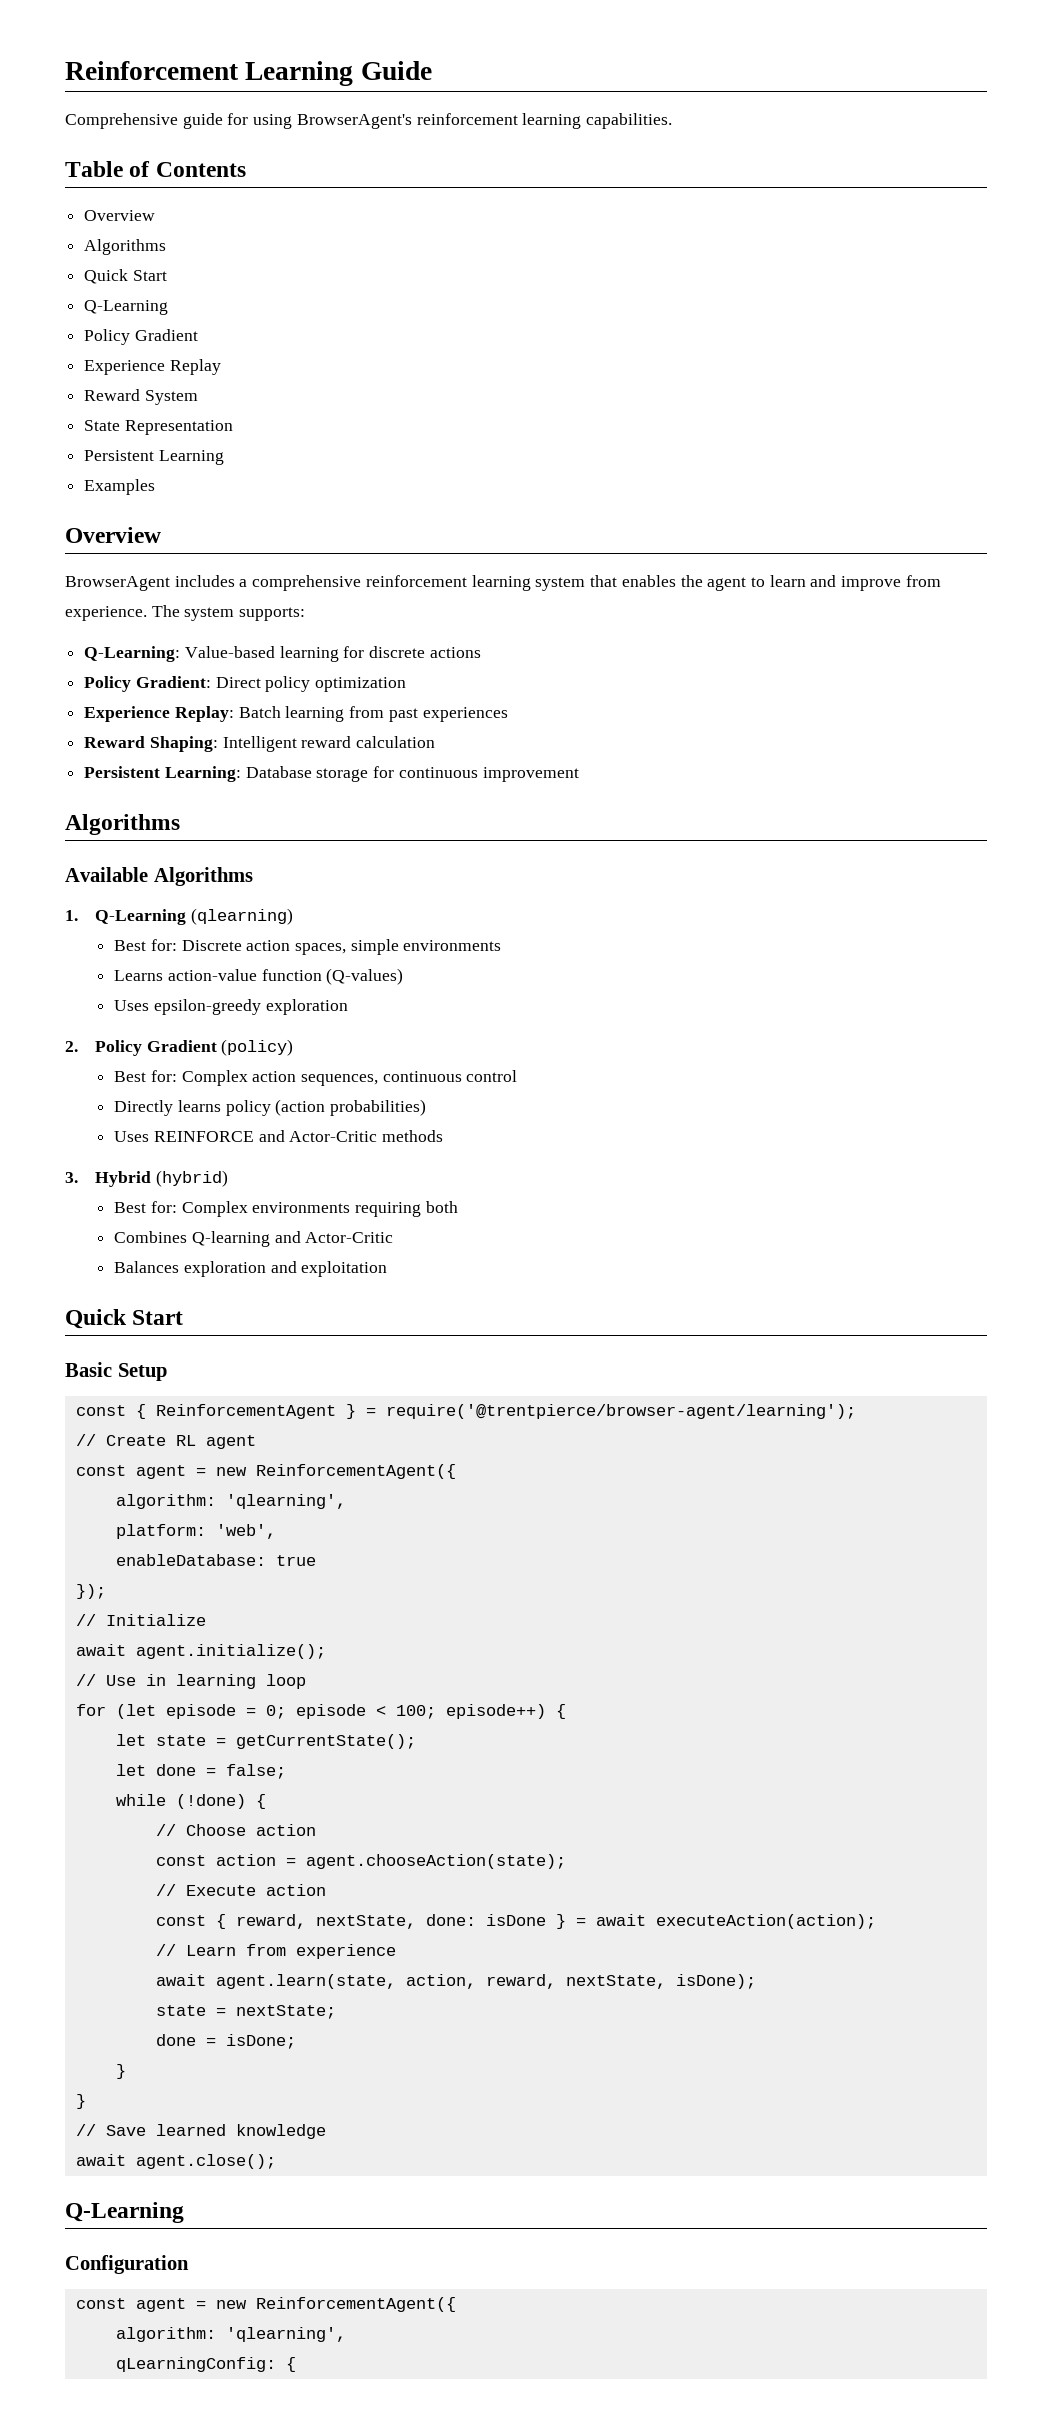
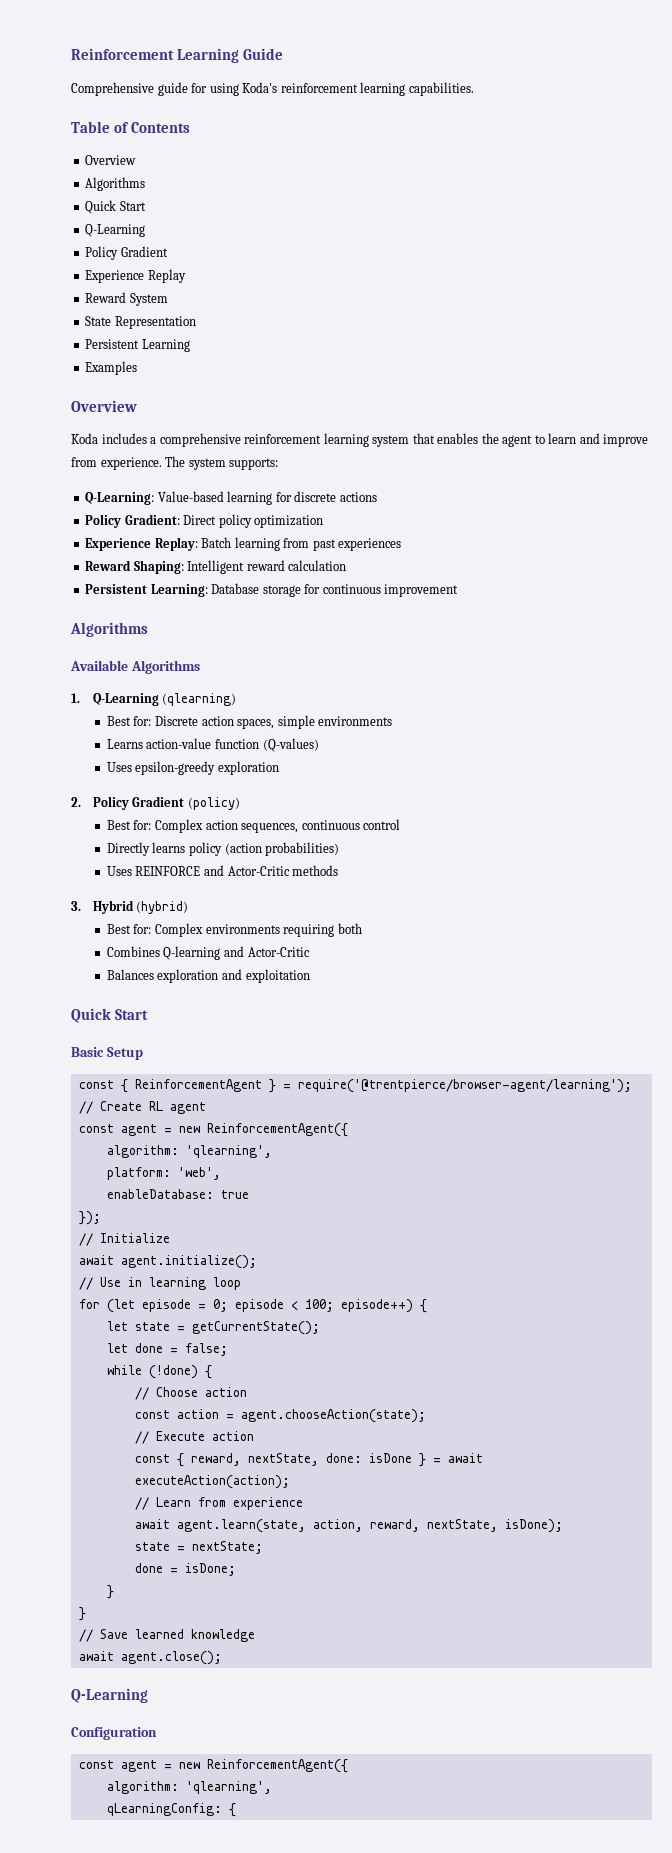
- Comprehensive guide for using BrowserAgent's reinforcement learning capabilities.
+ Comprehensive guide for using Koda's reinforcement learning capabilities.
- BrowserAgent includes a comprehensive reinforcement learning system that enables the agent to learn and improve from experience.
+ Koda includes a comprehensive reinforcement learning system that enables the agent to learn and improve from experience.

